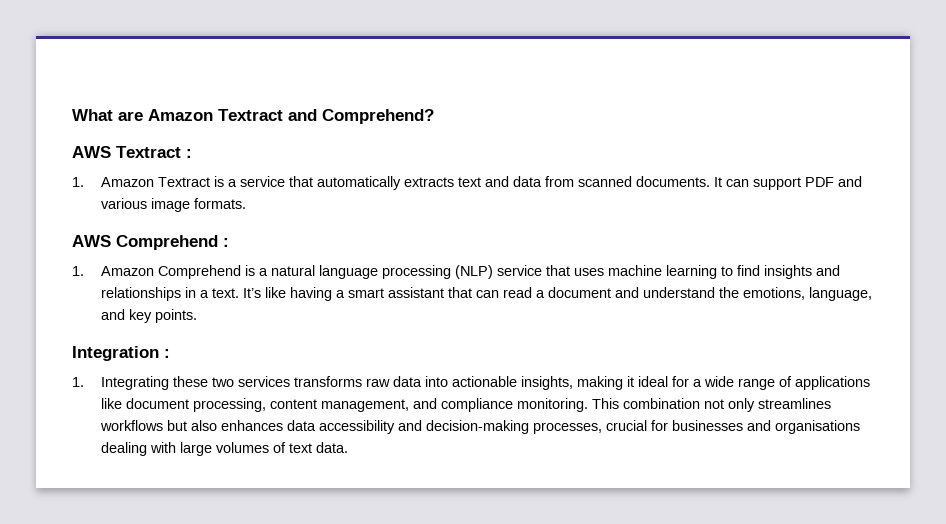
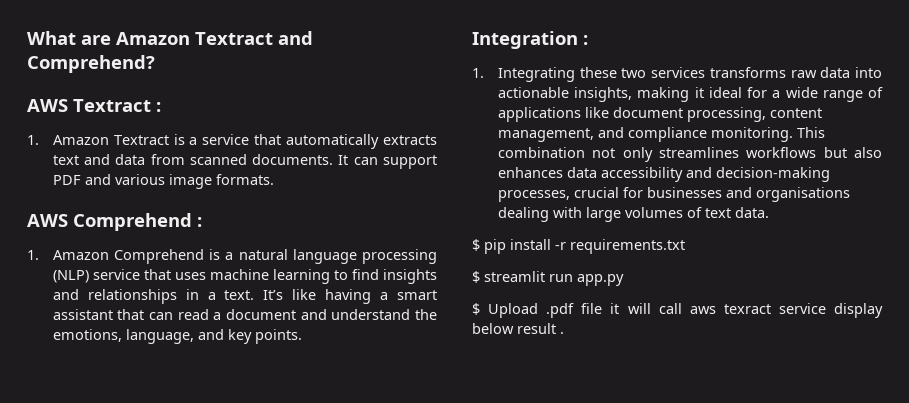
+ $ pip install -r requirements.txt
+ $ streamlit run app.py
+ $ Upload .pdf file it will call aws texract service display below result .

